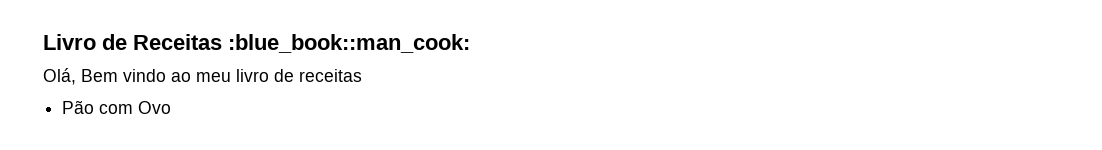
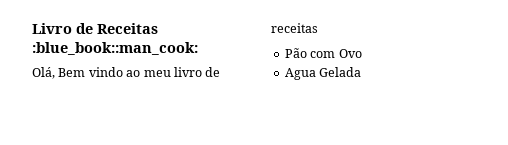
+ Agua Gelada

